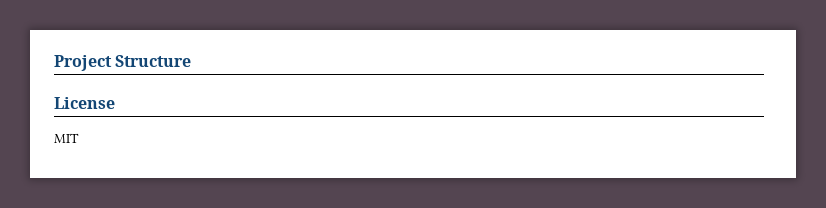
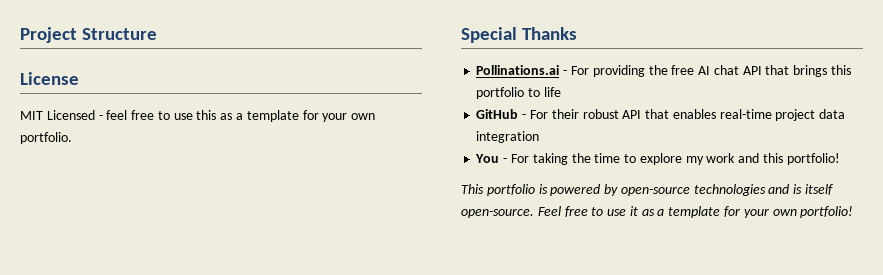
- MIT
+ MIT Licensed - feel free to use this as a template for your own portfolio.
+ Special Thanks
+ Pollinations.ai - For providing the free AI chat API that brings this portfolio to life
+ GitHub - For their robust API that enables real-time project data integration
+ You - For taking the time to explore my work and this portfolio!
+ This portfolio is powered by open-source technologies and is itself open-source. Feel free to use it as a template for your own portfolio!

